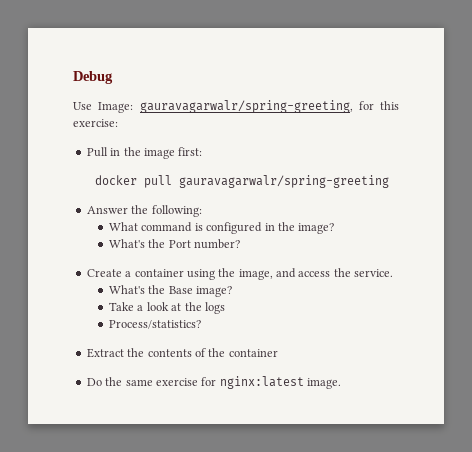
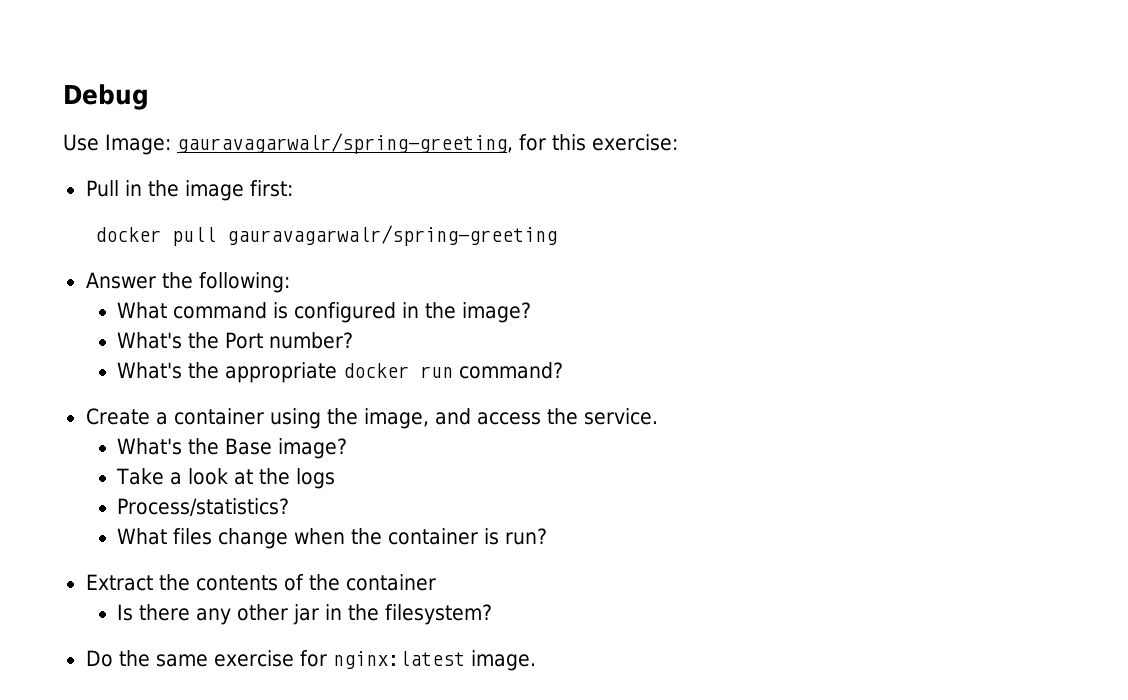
+ What's the appropriate docker run command?
+ What files change when the container is run?
+ Is there any other jar in the filesystem?

